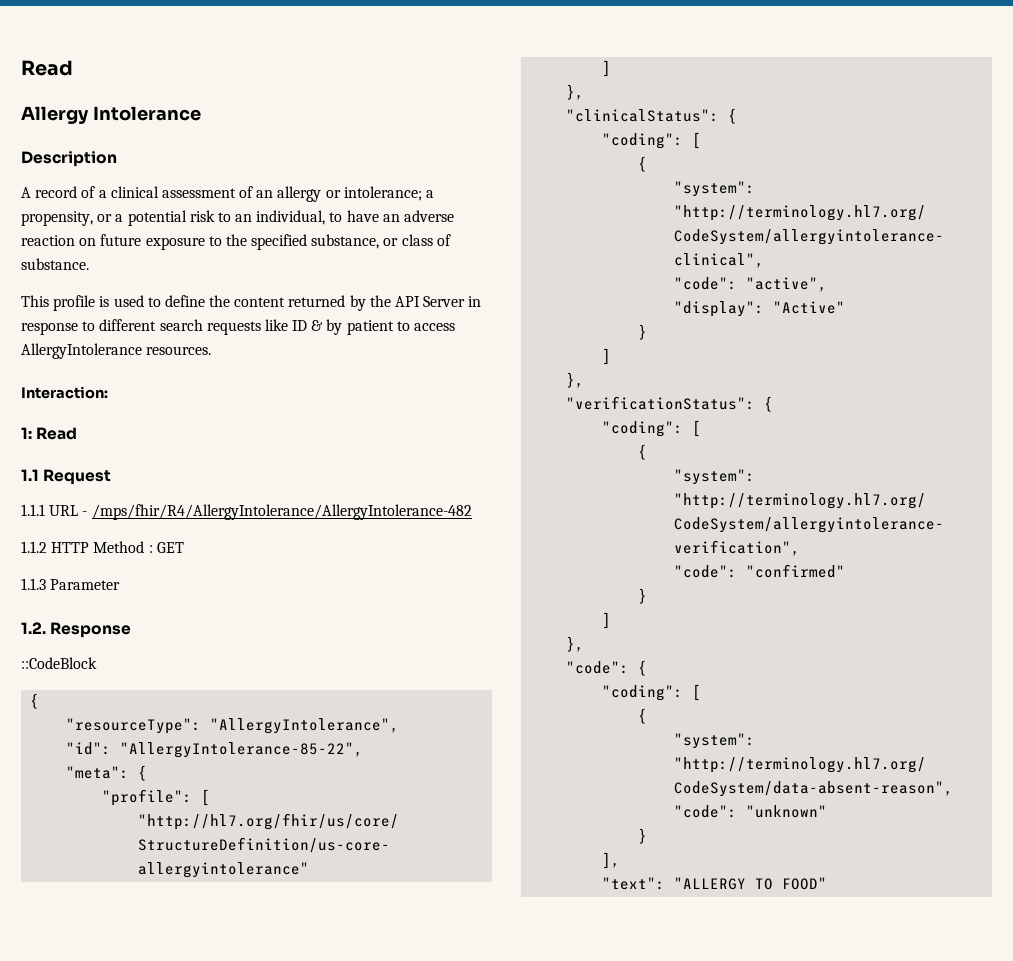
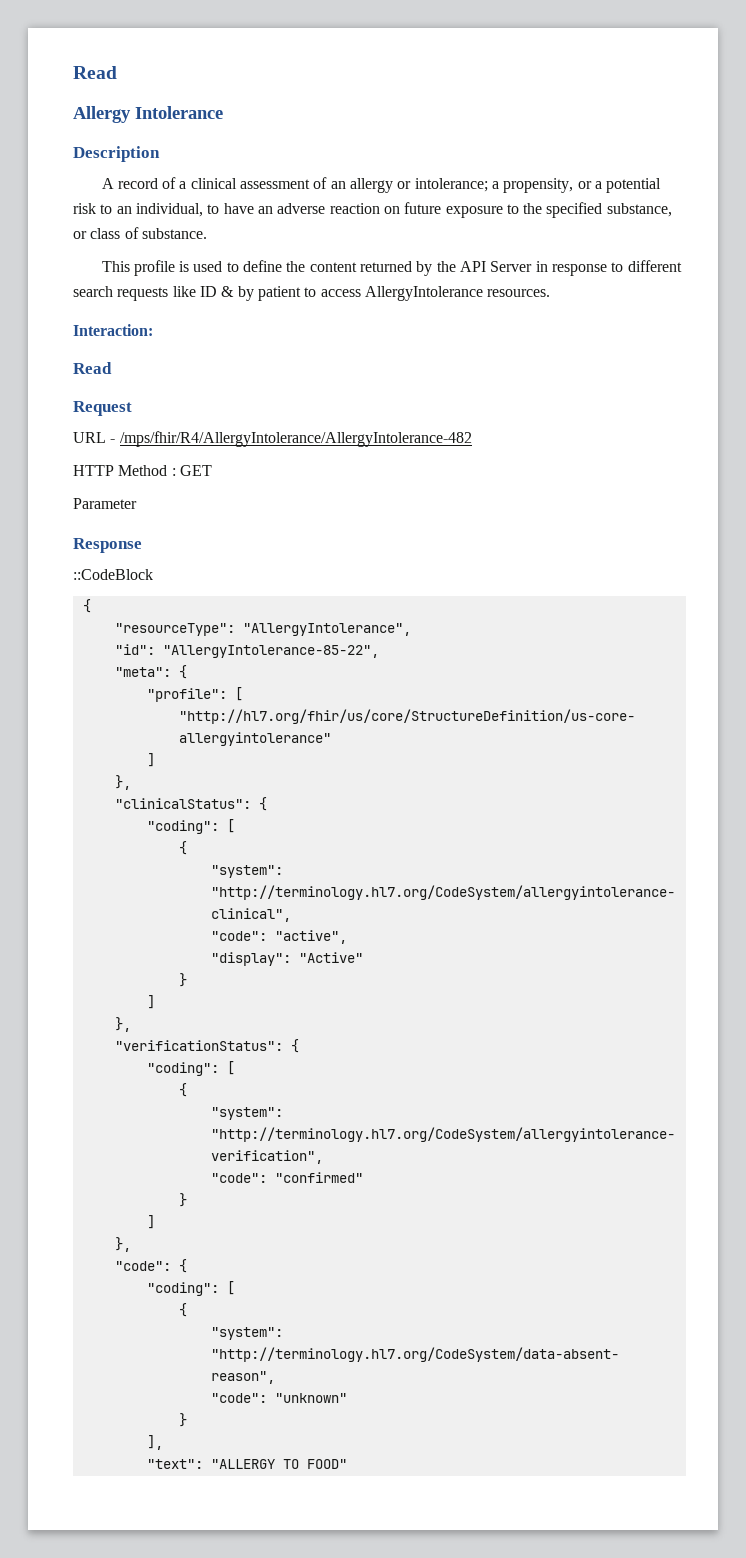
  Interaction:
- 1: Read
- 1.1 Request
+ Read
+ Request
- 1.1.1 URL - /mps/fhir/R4/AllergyIntolerance/AllergyIntolerance-482
+ URL - /mps/fhir/R4/AllergyIntolerance/AllergyIntolerance-482
- 1.1.2 HTTP Method : GET
+ HTTP Method : GET
- 1.1.3 Parameter
+ Parameter
- 1.2. Response
+ Response

